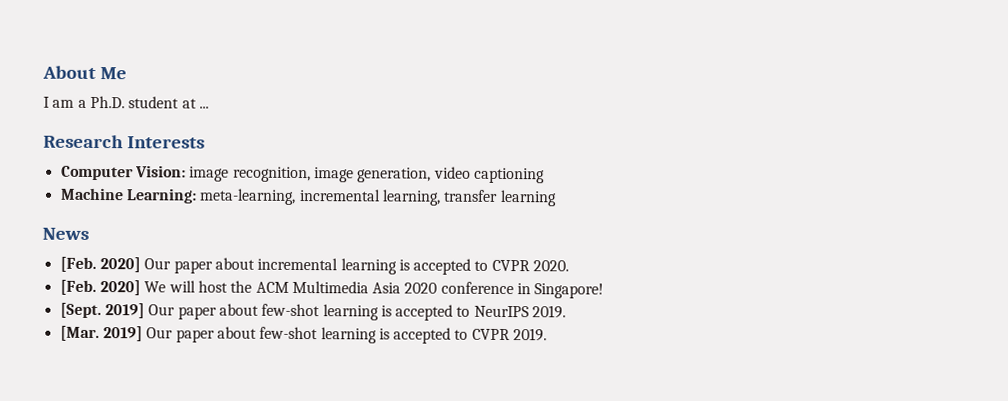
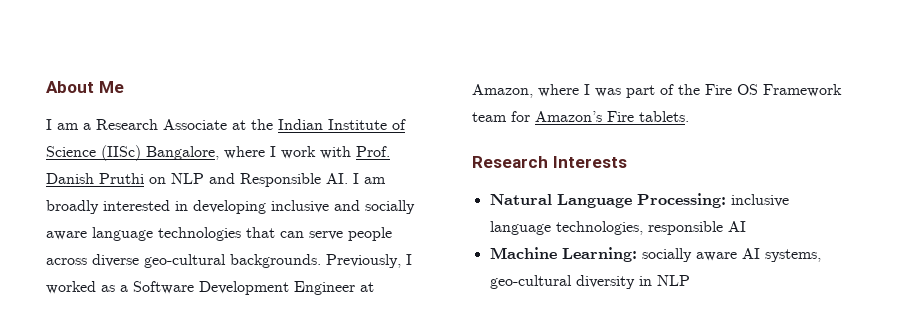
- I am a Ph.D. student at ...
+ I am a Research Associate at the Indian Institute of Science (IISc) Bangalore, where I work with Prof. Danish Pruthi on NLP and Responsible AI. I am broadly interested in developing inclusive and socially aware language technologies that can serve people across diverse geo-cultural backgrounds. Previously, I worked as a Software Development Engineer at Amazon, where I was part of the Fire OS Framework team for Amazon’s Fire tablets.
  Research Interests
- Computer Vision: image recognition, image generation, video captioning
- Machine Learning: meta-learning, incremental learning, transfer learning
- News
- [Feb. 2020] Our paper about incremental learning is accepted to CVPR 2020.
- [Feb. 2020] We will host the ACM Multimedia Asia 2020 conference in Singapore!
- [Sept. 2019] Our paper about few-shot learning is accepted to NeurIPS 2019.
- [Mar. 2019] Our paper about few-shot learning is accepted to CVPR 2019.
+ Natural Language Processing: inclusive language technologies, responsible AI
+ Machine Learning: socially aware AI systems, geo-cultural diversity in NLP

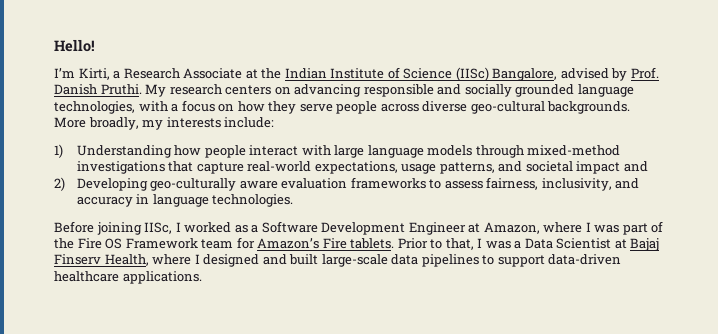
- About Me
- I am a Research Associate at the Indian Institute of Science (IISc) Bangalore, where I work with Prof. Danish Pruthi on NLP and Responsible AI. I am broadly interested in developing inclusive and socially aware language technologies that can serve people across diverse geo-cultural backgrounds.
+ Hello!
+ I’m Kirti, a Research Associate at the Indian Institute of Science (IISc) Bangalore, advised by Prof. Danish Pruthi. My research centers on advancing responsible and socially grounded language technologies, with a focus on how they serve people across diverse geo-cultural backgrounds.
- Previously, I worked as a Software Development Engineer at Amazon, where I was part of the Fire OS Framework team for Amazon’s Fire tablets.
- Research Interests
- Natural Language Processing: inclusive language technologies, responsible AI
- Machine Learning: socially aware AI systems, geo-cultural diversity in NLP
+ More broadly, my interests include:
+ 1) Understanding how people interact with large language models through mixed-method investigations that capture real-world expectations, usage patterns, and societal impact and
+ 2) Developing geo-culturally aware evaluation frameworks to assess fairness, inclusivity, and accuracy in language technologies.
+ Before joining IISc, I worked as a Software Development Engineer at Amazon, where I was part of the Fire OS Framework team for Amazon’s Fire tablets. Prior to that, I was a Data Scientist at Bajaj Finserv Health, where I designed and built large-scale data pipelines to support data-driven healthcare applications.

